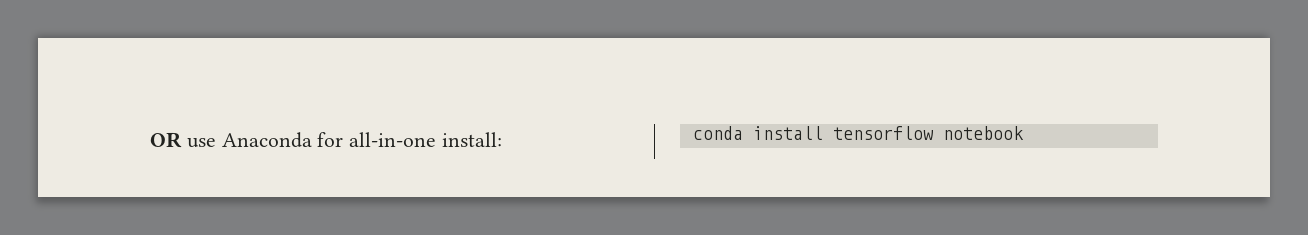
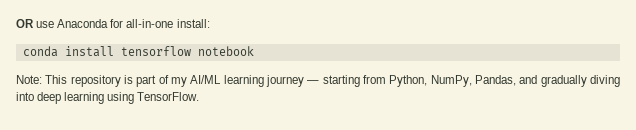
+ Note: This repository is part of my AI/ML learning journey — starting from Python, NumPy, Pandas, and gradually diving into deep learning using TensorFlow.

